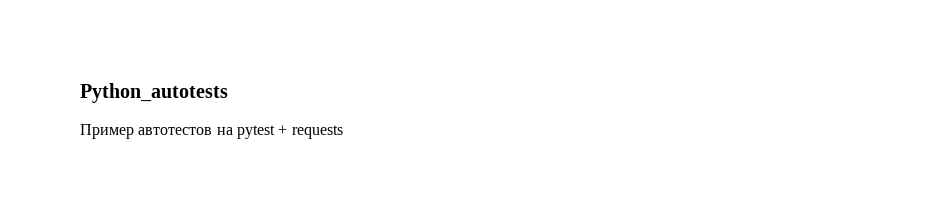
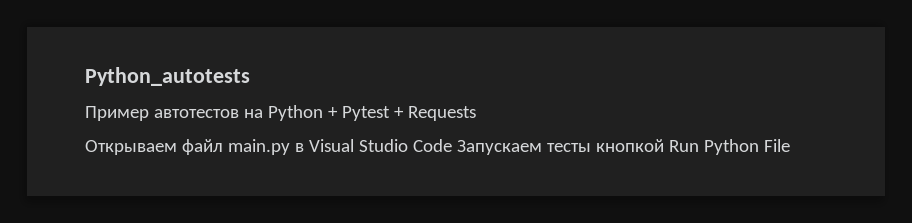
- Пример автотестов на pytest + requests
+ Пример автотестов на Python + Pytest + Requests
+ Открываем файл main.py в Visual Studio Code Запускаем тесты кнопкой Run Python File

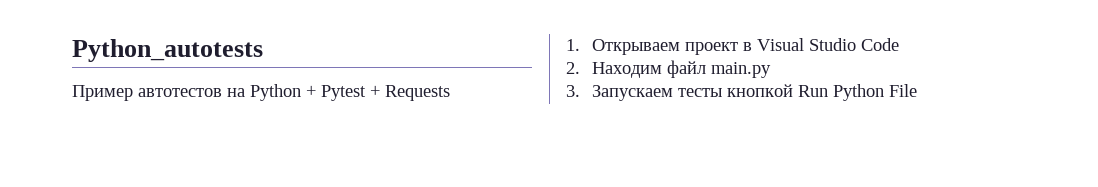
- Открываем файл main.py в Visual Studio Code Запускаем тесты кнопкой Run Python File
+ 1. Открываем проект в Visual Studio Code
+ 2. Находим файл main.py
+ 3. Запускаем тесты кнопкой Run Python File

